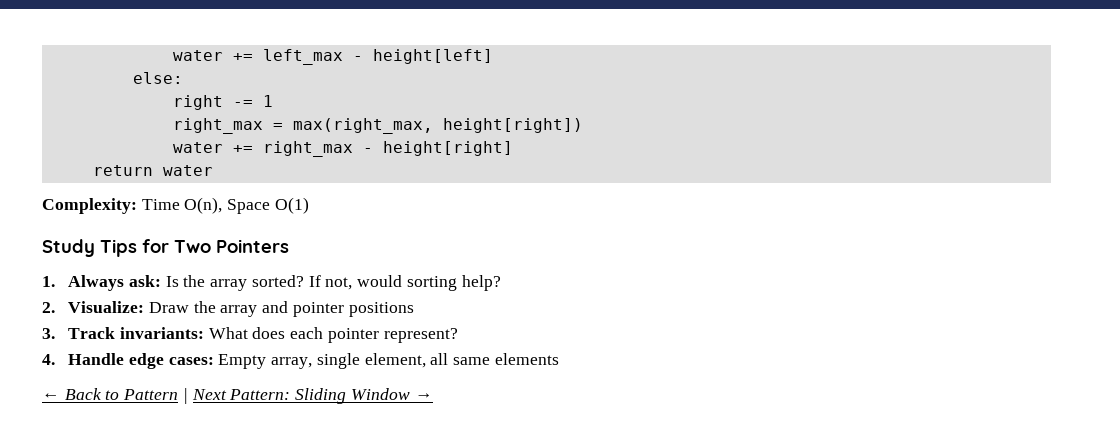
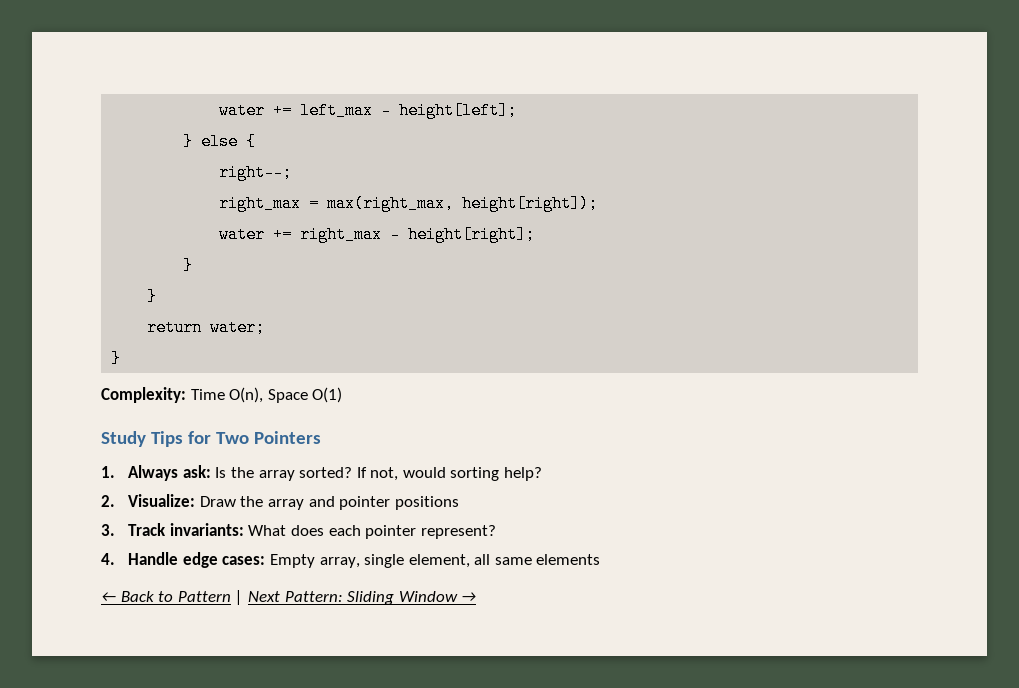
- water += left_max - height[left]
- else:
- right -= 1
+ water += left_max - height[left];
+ } else {
+ right--;
- right_max = max(right_max, height[right])
+ right_max = max(right_max, height[right]);
- water += right_max - height[right]
+ water += right_max - height[right];
+ }
+ }
- return water
+ return water;
+ }

